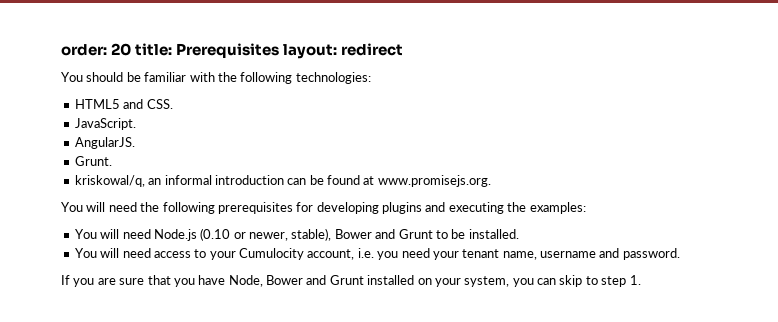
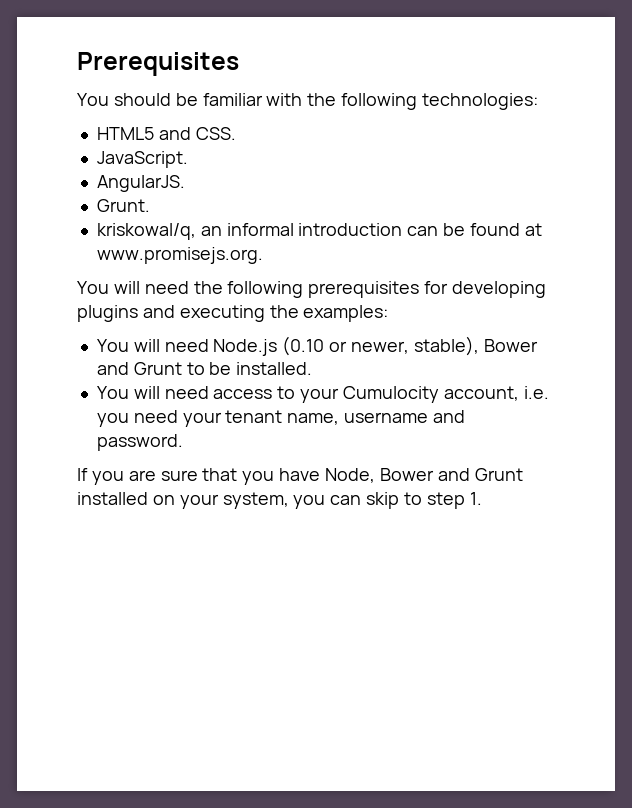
- order: 20 title: Prerequisites layout: redirect
+ Prerequisites

